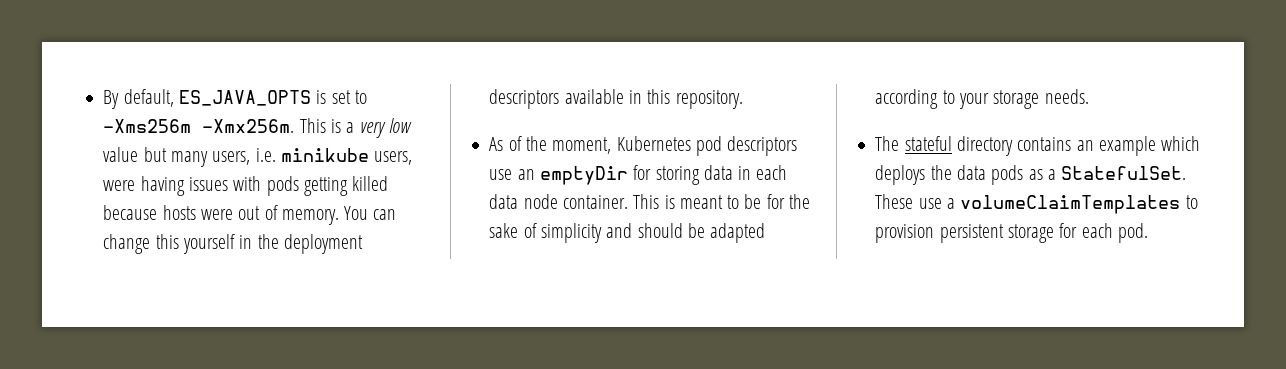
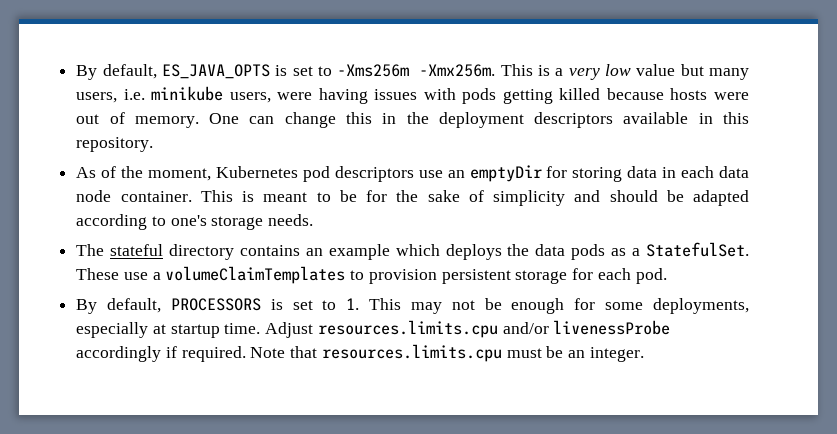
- You can change this yourself in the deployment descriptors available in this repository.
+ One can change this in the deployment descriptors available in this repository.
- This is meant to be for the sake of simplicity and should be adapted according to your storage needs.
+ This is meant to be for the sake of simplicity and should be adapted according to one's storage needs.
+ By default, PROCESSORS is set to 1. This may not be enough for some deployments, especially at startup time. Adjust resources.limits.cpu and/or livenessProbe accordingly if required. Note that resources.limits.cpu must be an integer.

